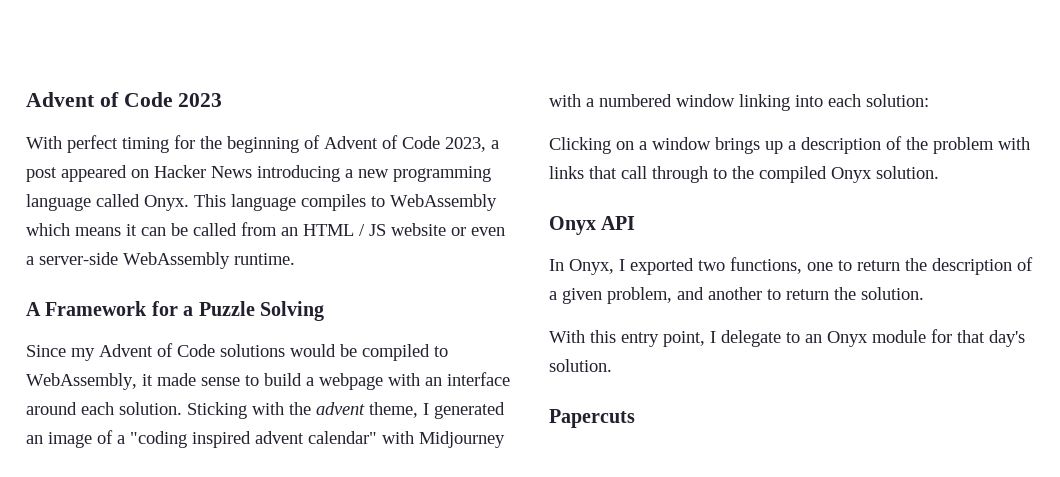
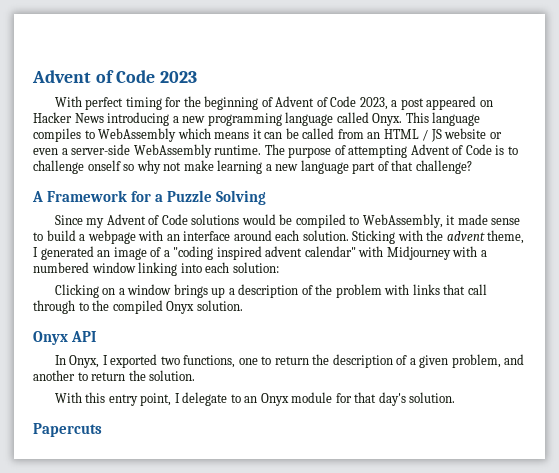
+ The purpose of attempting Advent of Code is to challenge onself so why not make learning a new language part of that challenge?

